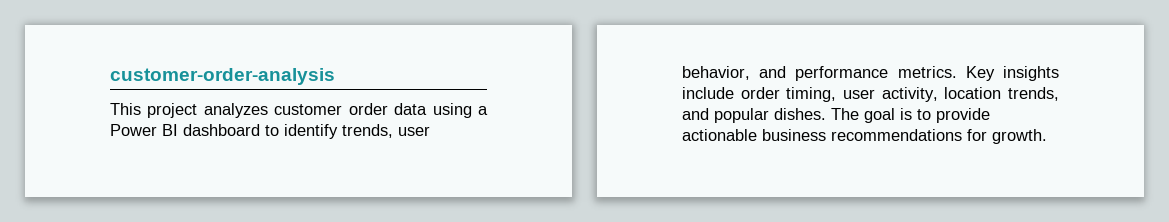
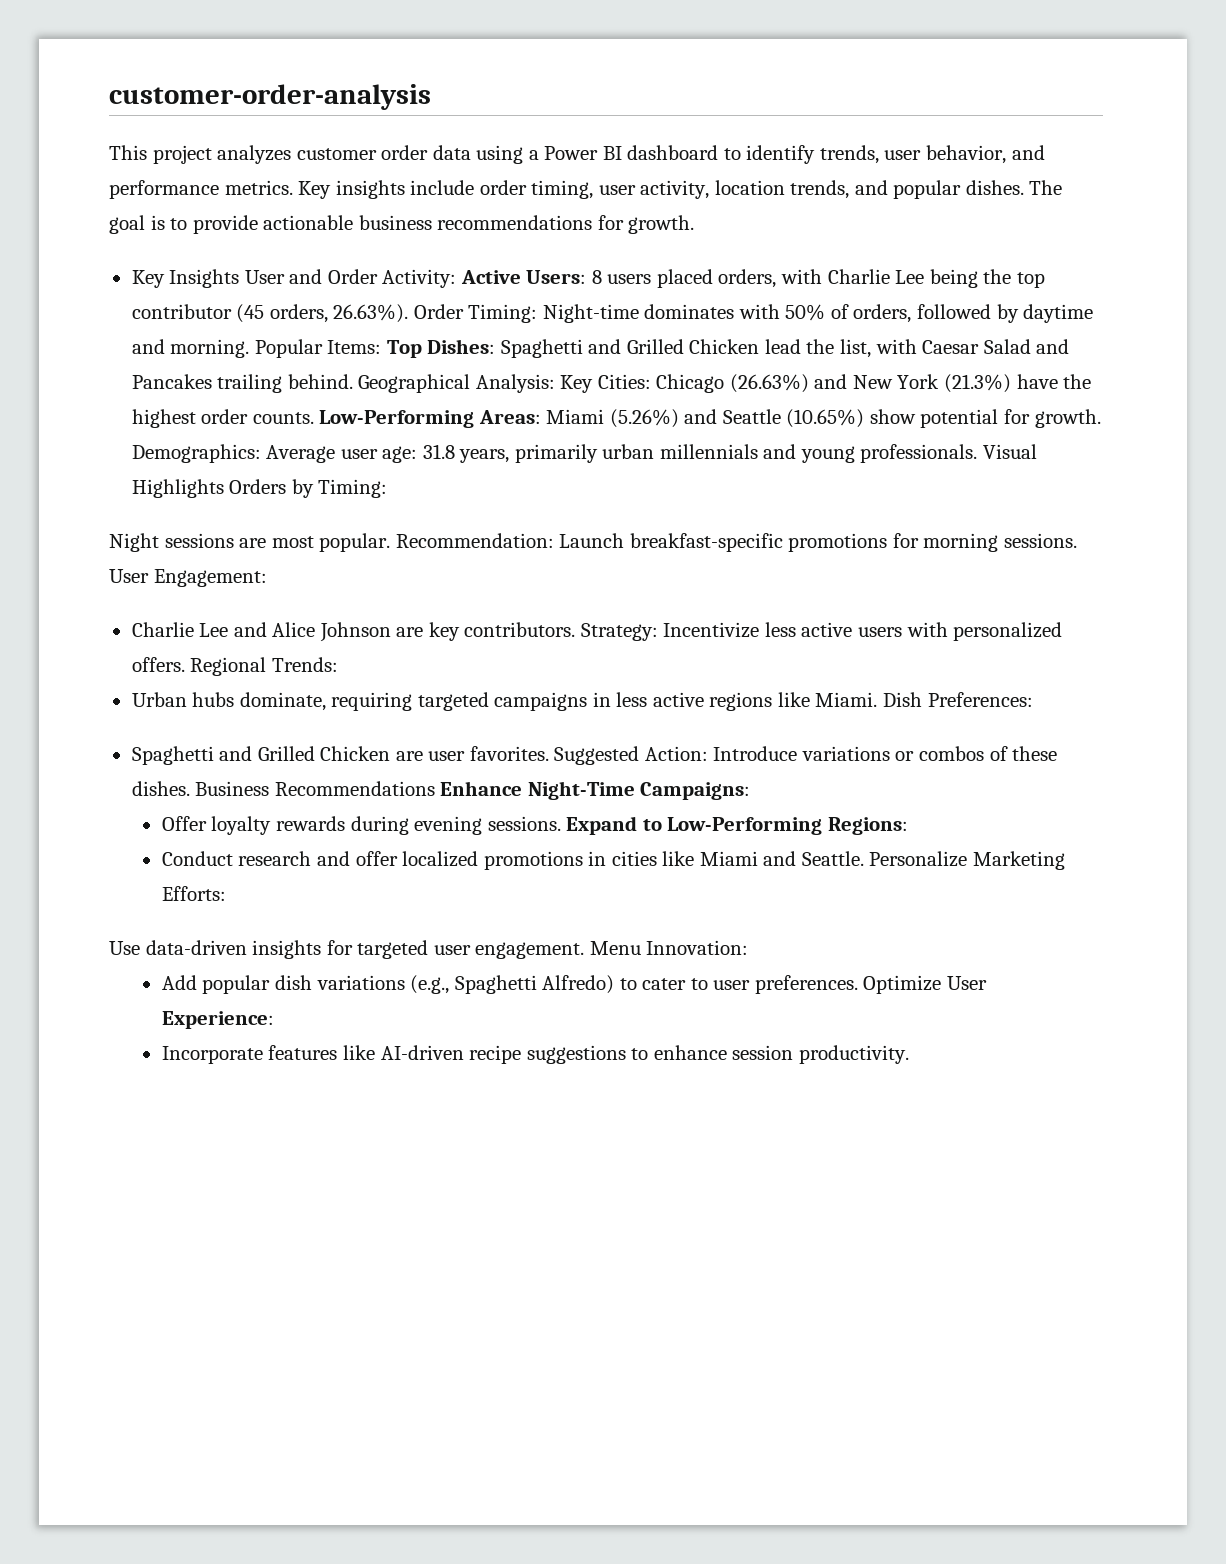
+ Key Insights User and Order Activity: Active Users: 8 users placed orders, with Charlie Lee being the top contributor (45 orders, 26.63%). Order Timing: Night-time dominates with 50% of orders, followed by daytime and morning. Popular Items: Top Dishes: Spaghetti and Grilled Chicken lead the list, with Caesar Salad and Pancakes trailing behind. Geographical Analysis: Key Cities: Chicago (26.63%) and New York (21.3%) have the highest order counts. Low-Performing Areas: Miami (5.26%) and Seattle (10.65%) show potential for growth. Demographics: Average user age: 31.8 years, primarily urban millennials and young professionals. Visual Highlights Orders by Timing:
+ Night sessions are most popular. Recommendation: Launch breakfast-specific promotions for morning sessions. User Engagement:
+ Charlie Lee and Alice Johnson are key contributors. Strategy: Incentivize less active users with personalized offers. Regional Trends:
+ Urban hubs dominate, requiring targeted campaigns in less active regions like Miami. Dish Preferences:
+ Spaghetti and Grilled Chicken are user favorites. Suggested Action: Introduce variations or combos of these dishes. Business Recommendations Enhance Night-Time Campaigns:
+ Offer loyalty rewards during evening sessions. Expand to Low-Performing Regions:
+ Conduct research and offer localized promotions in cities like Miami and Seattle. Personalize Marketing Efforts:
+ Use data-driven insights for targeted user engagement. Menu Innovation:
+ Add popular dish variations (e.g., Spaghetti Alfredo) to cater to user preferences. Optimize User Experience:
+ Incorporate features like AI-driven recipe suggestions to enhance session productivity.

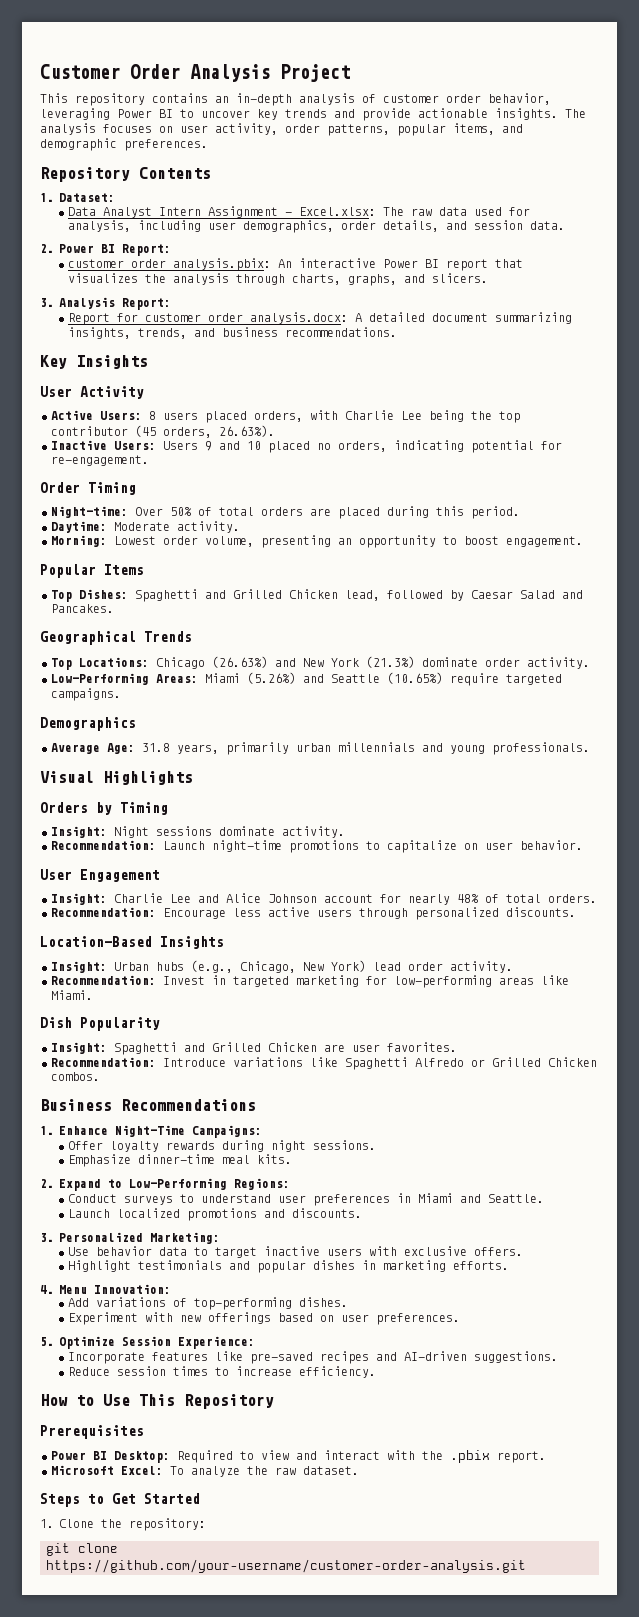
- customer-order-analysis
- This project analyzes customer order data using a Power BI dashboard to identify trends, user behavior, and performance metrics. Key insights include order timing, user activity, location trends, and popular dishes. The goal is to provide actionable business recommendations for growth.
- Key Insights User and Order Activity: Active Users:
+ Customer Order Analysis Project
+ This repository contains an in-depth analysis of customer order behavior, leveraging Power BI to uncover key trends and provide actionable insights. The analysis focuses on user activity, order patterns, popular items, and demographic preferences.
+ Repository Contents
+ 1. Dataset:
+ Data Analyst Intern Assignment - Excel.xlsx: The raw data used for analysis, including user demographics, order details, and session data.
+ 2. Power BI Report:
+ customer order analysis.pbix: An interactive Power BI report that visualizes the analysis through charts, graphs, and slicers.
+ 3. Analysis Report:
+ Report for customer order analysis.docx: A detailed document summarizing insights, trends, and business recommendations.
+ Key Insights
+ User Activity
+ Active Users:
- 8 users placed orders, with Charlie Lee being the top contributor (45 orders, 26.63%). Order Timing: Night-time dominates with 50% of orders, followed by daytime and morning. Popular Items: Top Dishes:
+ 8 users placed orders, with Charlie Lee being the top contributor (45 orders, 26.63%).
+ Inactive Users: Users 9 and 10 placed no orders, indicating potential for re-engagement.
+ Order Timing
+ Night-time: Over 50% of total orders are placed during this period.
+ Daytime: Moderate activity.
+ Morning: Lowest order volume, presenting an opportunity to boost engagement.
+ Popular Items
+ Top Dishes:
- Spaghetti and Grilled Chicken lead the list, with Caesar Salad and Pancakes trailing behind. Geographical Analysis: Key Cities:
+ Spaghetti and Grilled Chicken lead, followed by Caesar Salad and Pancakes.
+ Geographical Trends
+ Top Locations:
- Chicago (26.63%) and New York (21.3%) have the highest order counts. Low-Performing Areas:
+ Chicago (26.63%) and New York (21.3%) dominate order activity.
+ Low-Performing Areas:
- Miami (5.26%) and Seattle (10.65%) show potential for growth. Demographics: Average user age:
+ Miami (5.26%) and Seattle (10.65%) require targeted campaigns.
+ Demographics
+ Average Age:
- 31.8 years, primarily urban millennials and young professionals. Visual Highlights Orders by Timing:
- Night sessions are most popular. Recommendation: Launch breakfast-specific promotions for morning sessions. User Engagement:
- Charlie Lee and Alice Johnson are key contributors. Strategy: Incentivize less active users with personalized offers. Regional Trends:
- Urban hubs dominate, requiring targeted campaigns in less active regions like Miami. Dish Preferences:
- Spaghetti and Grilled Chicken are user favorites. Suggested Action: Introduce variations or combos of these dishes. Business Recommendations Enhance Night-Time Campaigns:
+ 31.8 years, primarily urban millennials and young professionals.
+ Visual Highlights
+ Orders by Timing
+ Insight: Night sessions dominate activity.
+ Recommendation: Launch night-time promotions to capitalize on user behavior.
+ User Engagement
+ Insight: Charlie Lee and Alice Johnson account for nearly 48% of total orders.
+ Recommendation: Encourage less active users through personalized discounts.
+ Location-Based Insights
+ Insight: Urban hubs (e.g., Chicago, New York) lead order activity.
+ Recommendation: Invest in targeted marketing for low-performing areas like Miami.
+ Dish Popularity
+ Insight: Spaghetti and Grilled Chicken are user favorites.
+ Recommendation: Introduce variations like Spaghetti Alfredo or Grilled Chicken combos.
+ Business Recommendations
+ 1. Enhance Night-Time Campaigns:
- Offer loyalty rewards during evening sessions. Expand to Low-Performing Regions:
+ Offer loyalty rewards during night sessions.
+ Emphasize dinner-time meal kits.
+ 2. Expand to Low-Performing Regions:
- Conduct research and offer localized promotions in cities like Miami and Seattle. Personalize Marketing Efforts:
- Use data-driven insights for targeted user engagement. Menu Innovation:
- Add popular dish variations (e.g., Spaghetti Alfredo) to cater to user preferences. Optimize User Experience:
+ Conduct surveys to understand user preferences in Miami and Seattle.
+ Launch localized promotions and discounts.
+ 3. Personalized Marketing:
+ Use behavior data to target inactive users with exclusive offers.
+ Highlight testimonials and popular dishes in marketing efforts.
+ 4. Menu Innovation:
+ Add variations of top-performing dishes.
+ Experiment with new offerings based on user preferences.
+ 5. Optimize Session Experience:
- Incorporate features like AI-driven recipe suggestions to enhance session productivity.
+ Incorporate features like pre-saved recipes and AI-driven suggestions.
+ Reduce session times to increase efficiency.
+ How to Use This Repository
+ Prerequisites
+ Power BI Desktop: Required to view and interact with the .pbix report.
+ Microsoft Excel: To analyze the raw dataset.
+ Steps to Get Started
+ 1. Clone the repository:
+ git clone https://github.com/your-username/customer-order-analysis.git

